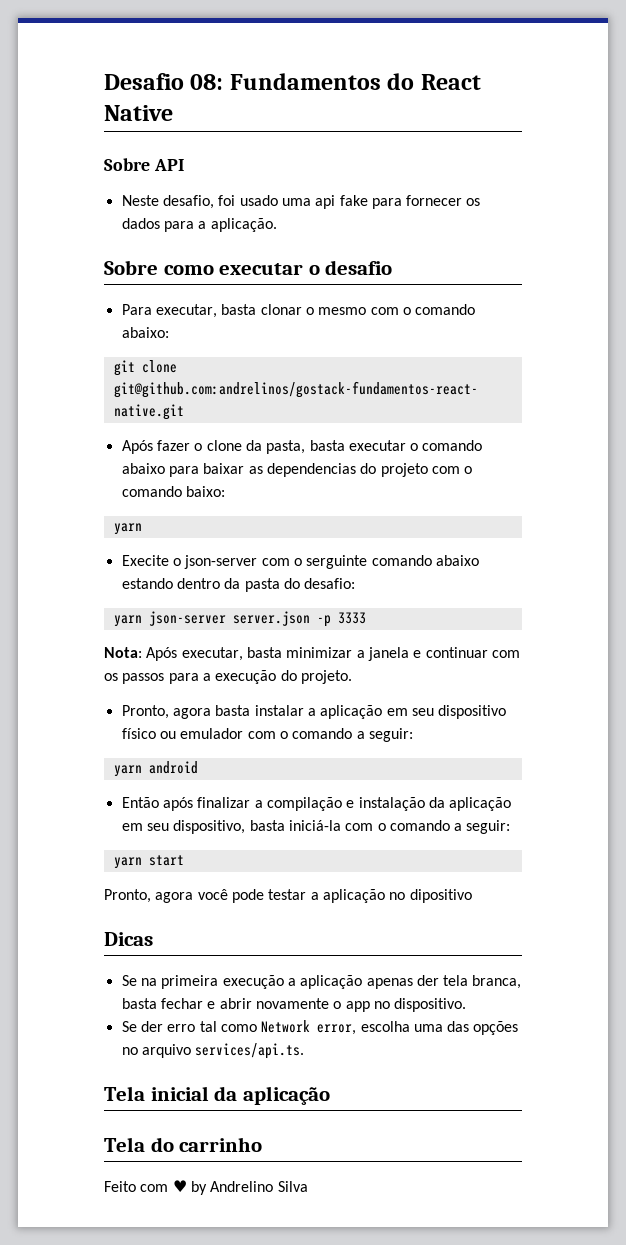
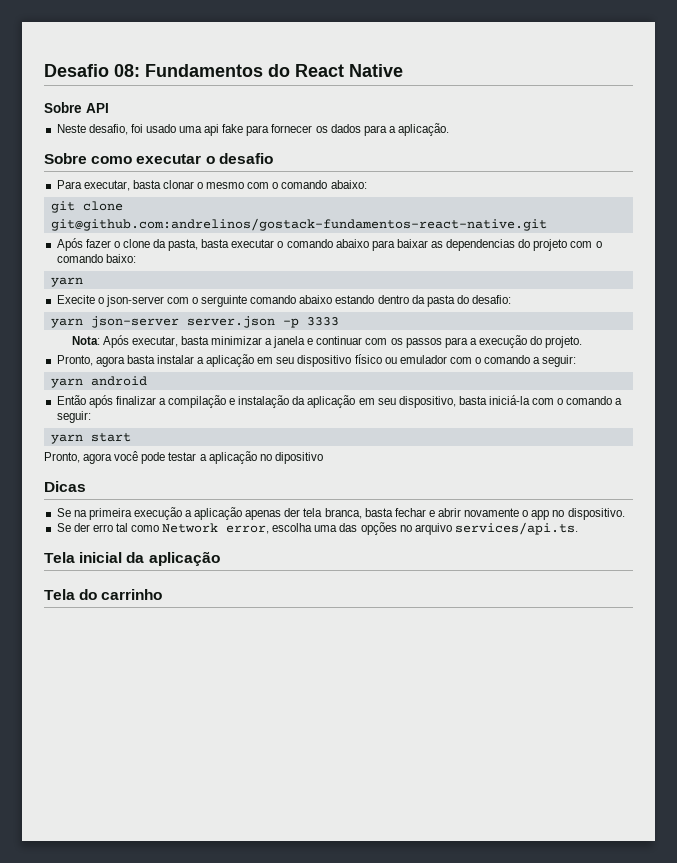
- Feito com ♥ by Andrelino Silva

